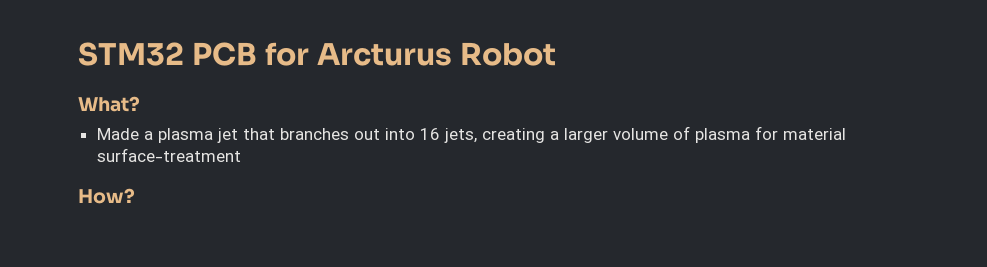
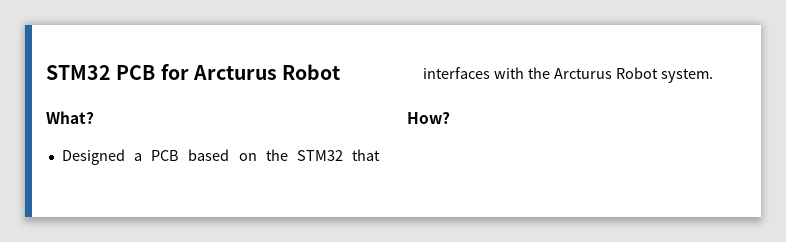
- Made a plasma jet that branches out into 16 jets, creating a larger volume of plasma for material surface-treatment
+ Designed a PCB based on the STM32 that interfaces with the Arcturus Robot system.

